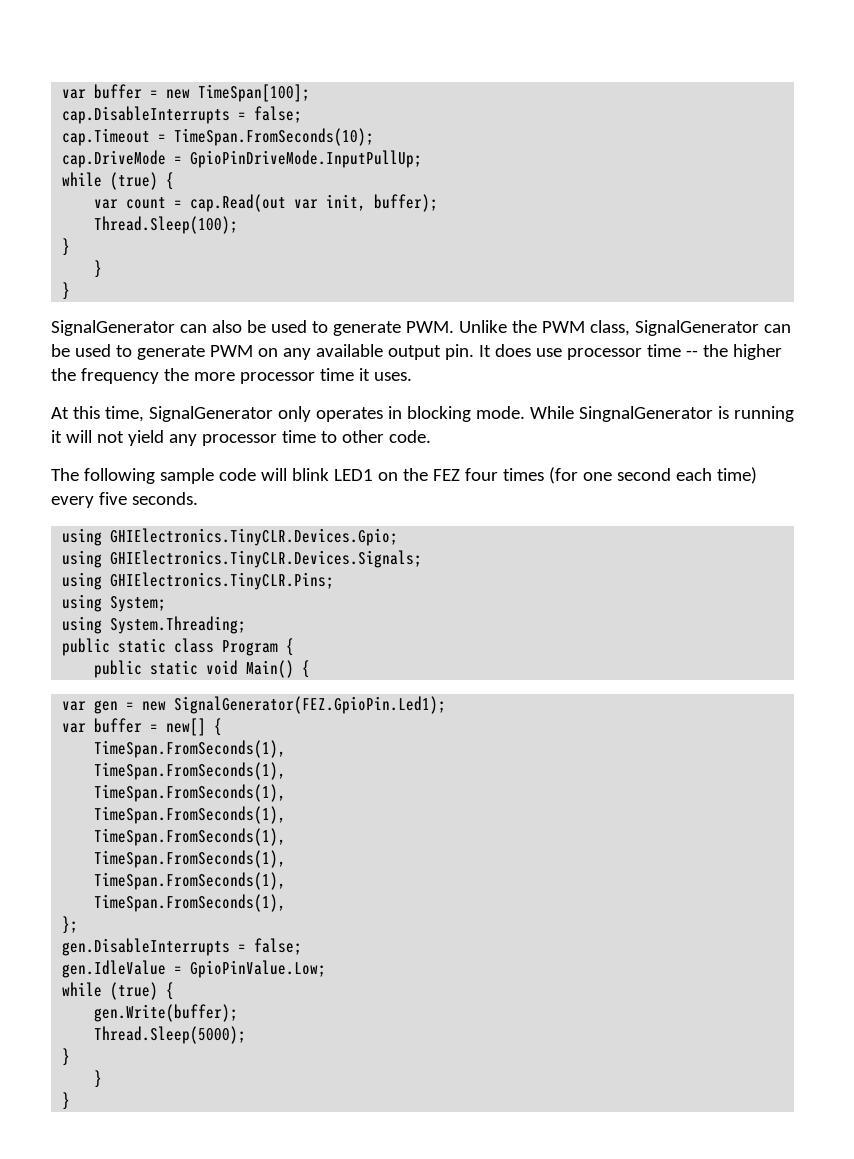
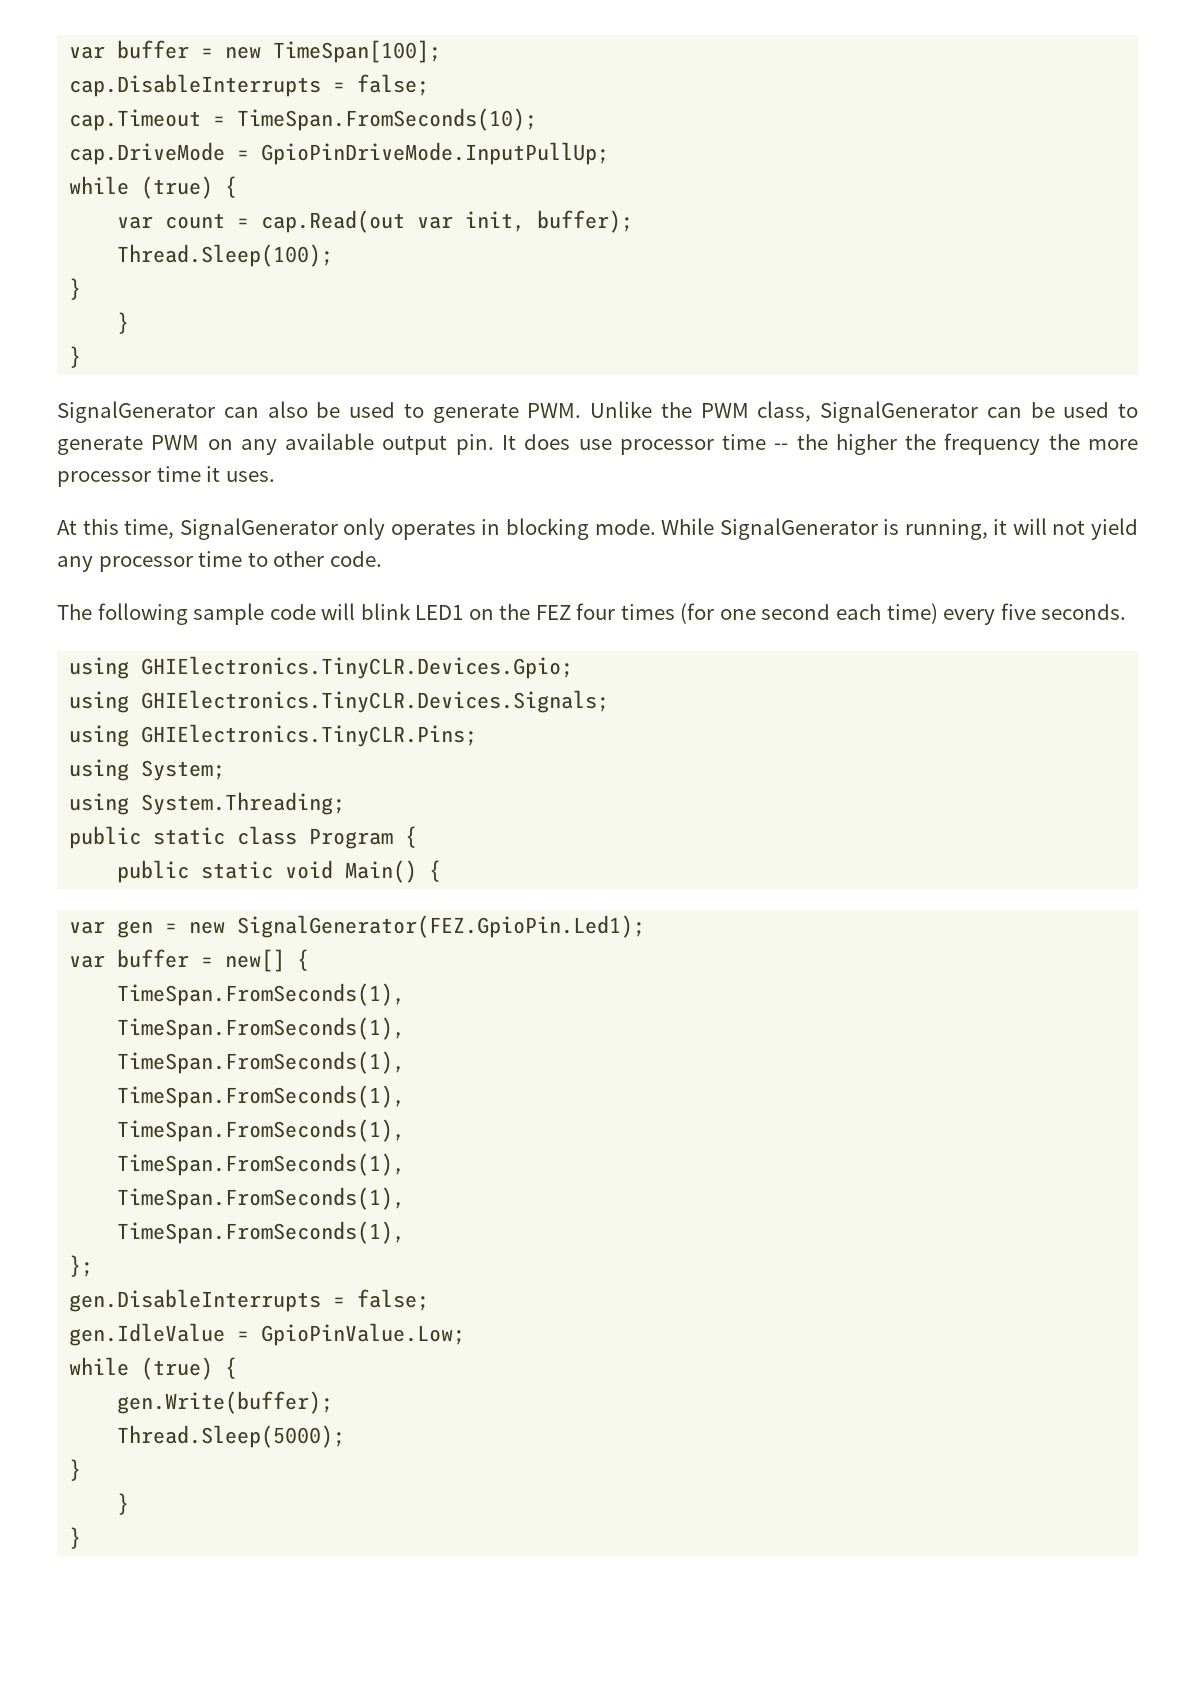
- While SingnalGenerator is running it will not yield any processor time to other code.
+ While SignalGenerator is running, it will not yield any processor time to other code.

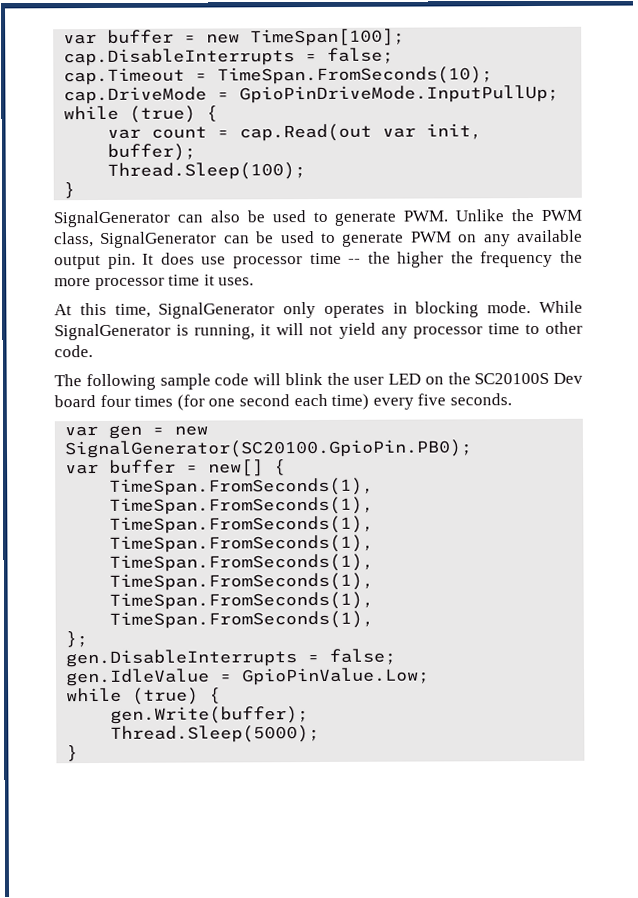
  Thread.Sleep(100);
- }
- }
- The following sample code will blink LED1 on the FEZ four times (for one second each time) every five seconds.
+ The following sample code will blink the user LED on the SC20100S Dev board four times (for one second each time) every five seconds.
- using GHIElectronics.TinyCLR.Devices.Gpio;
- using GHIElectronics.TinyCLR.Devices.Signals;
- using GHIElectronics.TinyCLR.Pins;
- using System;
- using System.Threading;
- public static class Program {
- public static void Main() {
- var gen = new SignalGenerator(FEZ.GpioPin.Led1);
+ var gen = new SignalGenerator(SC20100.GpioPin.PB0);
  Thread.Sleep(5000);
- }
- }

